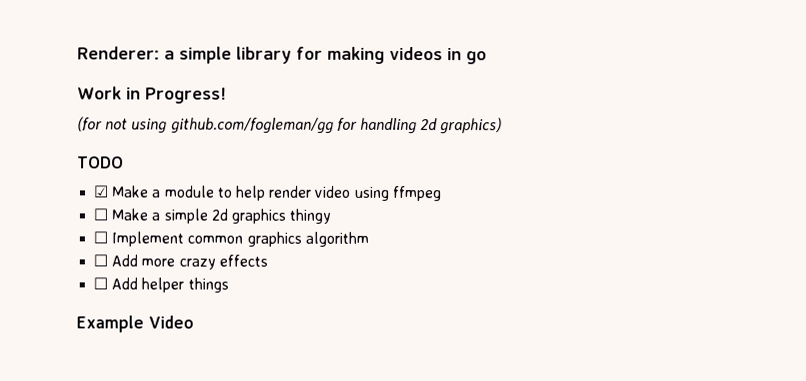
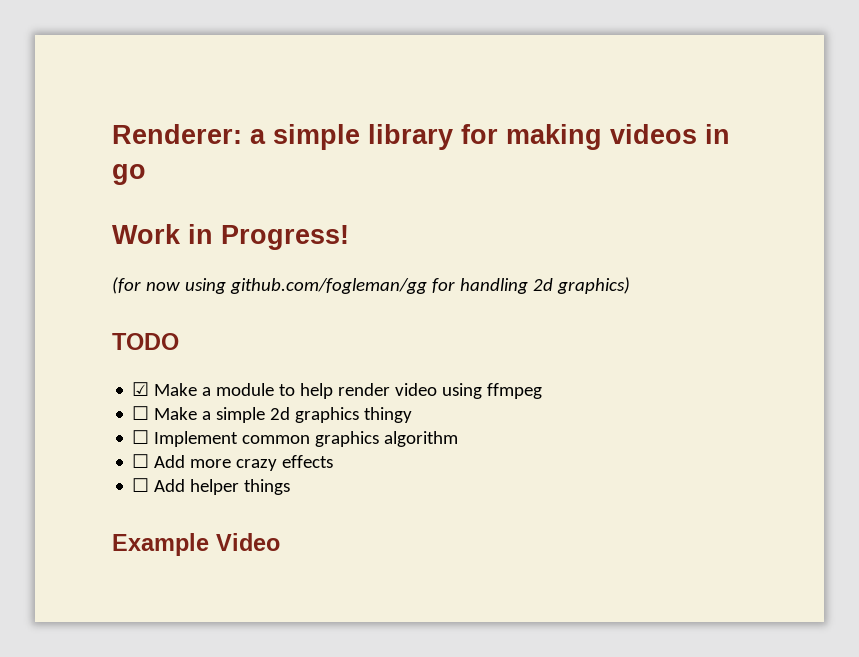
- (for not using github.com/fogleman/gg for handling 2d graphics)
+ (for now using github.com/fogleman/gg for handling 2d graphics)

